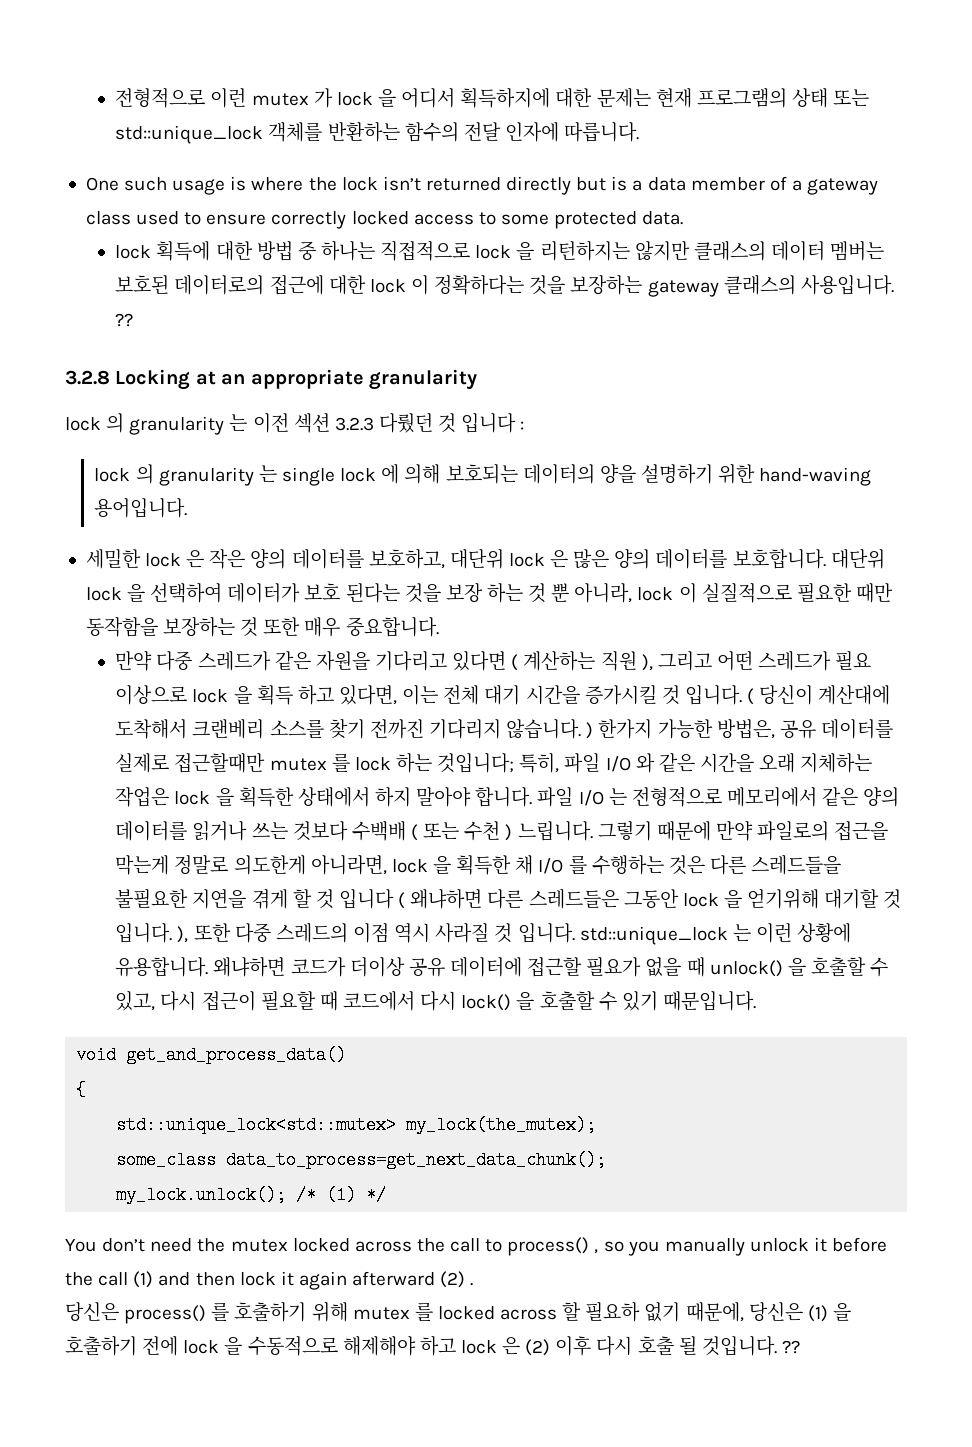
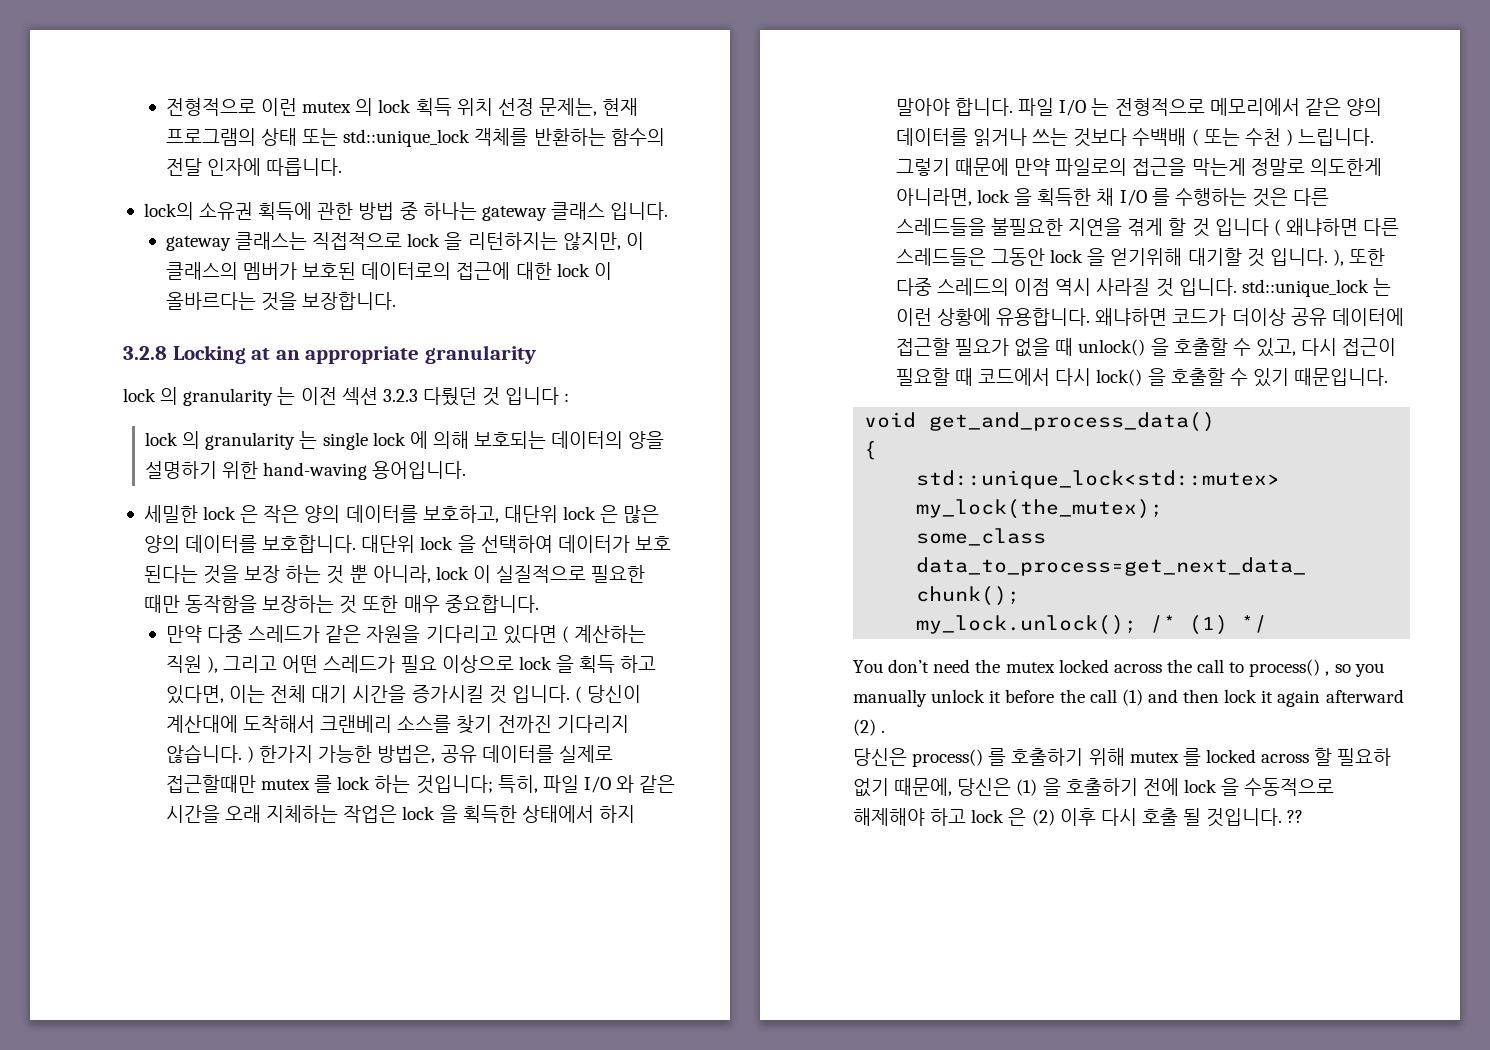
- 전형적으로 이런 mutex 가 lock 을 어디서 획득하지에 대한 문제는 현재 프로그램의 상태 또는 std::unique_lock 객체를 반환하는 함수의 전달 인자에 따릅니다.
+ 전형적으로 이런 mutex 의 lock 획득 위치 선정 문제는, 현재 프로그램의 상태 또는 std::unique_lock 객체를 반환하는 함수의 전달 인자에 따릅니다.
- One such usage is where the lock isn’t returned directly but is a data member of a gateway class used to ensure correctly locked access to some protected data.
- lock 획득에 대한 방법 중 하나는 직접적으로 lock 을 리턴하지는 않지만 클래스의 데이터 멤버는 보호된 데이터로의 접근에 대한 lock 이 정확하다는 것을 보장하는 gateway 클래스의 사용입니다. ??
+ lock의 소유권 획득에 관한 방법 중 하나는 gateway 클래스 입니다.
+ gateway 클래스는 직접적으로 lock 을 리턴하지는 않지만, 이 클래스의 멤버가 보호된 데이터로의 접근에 대한 lock 이 올바르다는 것을 보장합니다.

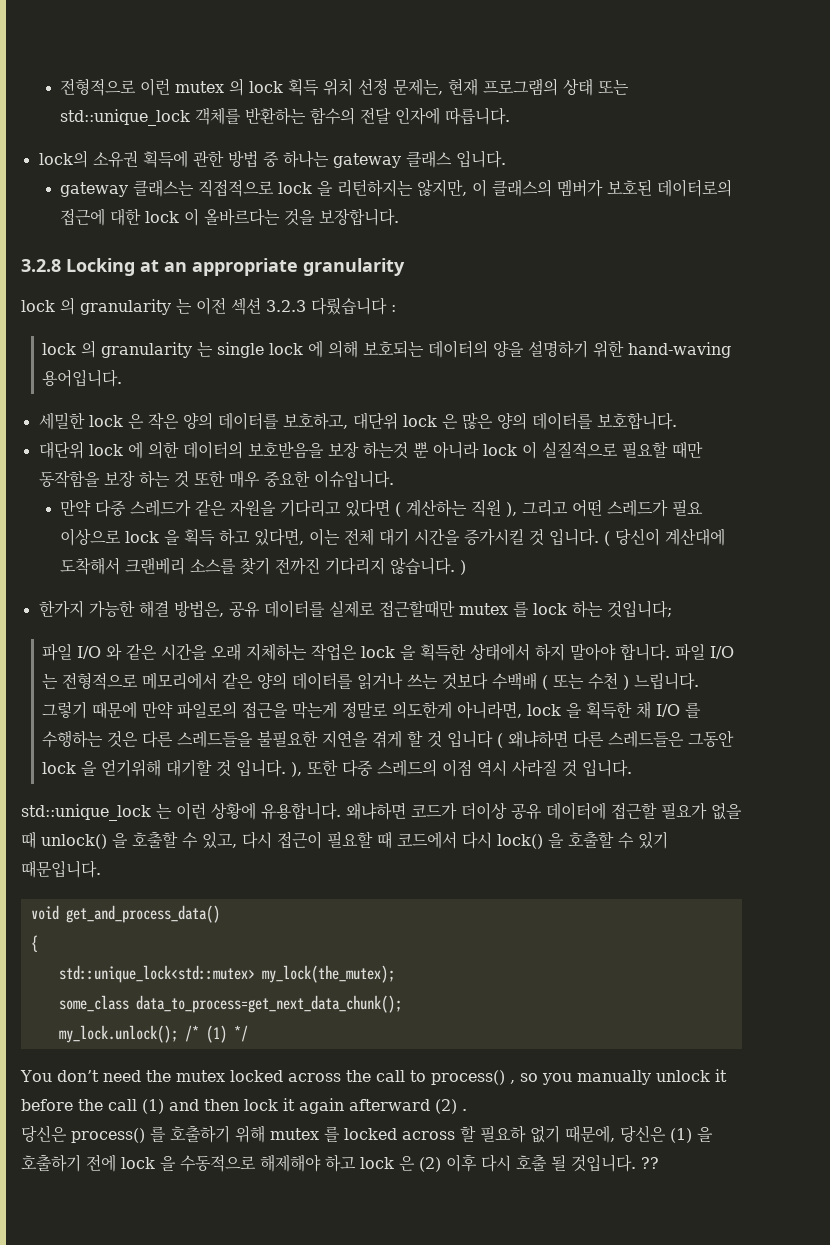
- lock 의 granularity 는 이전 섹션 3.2.3 다뤘던 것 입니다 :
+ lock 의 granularity 는 이전 섹션 3.2.3 다뤘습니다 :
- 세밀한 lock 은 작은 양의 데이터를 보호하고, 대단위 lock 은 많은 양의 데이터를 보호합니다. 대단위 lock 을 선택하여 데이터가 보호 된다는 것을 보장 하는 것 뿐 아니라, lock 이 실질적으로 필요한 때만 동작함을 보장하는 것 또한 매우 중요합니다.
+ 세밀한 lock 은 작은 양의 데이터를 보호하고, 대단위 lock 은 많은 양의 데이터를 보호합니다.
+ 대단위 lock 에 의한 데이터의 보호받음을 보장 하는것 뿐 아니라 lock 이 실질적으로 필요할 때만 동작함을 보장 하는 것 또한 매우 중요한 이슈입니다.
- ( 당신이 계산대에 도착해서 크랜베리 소스를 찾기 전까진 기다리지 않습니다. ) 한가지 가능한 방법은, 공유 데이터를 실제로 접근할때만 mutex 를 lock 하는 것입니다; 특히, 파일 I/O 와 같은 시간을 오래 지체하는 작업은 lock 을 획득한 상태에서 하지 말아야 합니다.
+ ( 당신이 계산대에 도착해서 크랜베리 소스를 찾기 전까진 기다리지 않습니다. )
+ 한가지 가능한 해결 방법은, 공유 데이터를 실제로 접근할때만 mutex 를 lock 하는 것입니다;
+ 파일 I/O 와 같은 시간을 오래 지체하는 작업은 lock 을 획득한 상태에서 하지 말아야 합니다.
- 그렇기 때문에 만약 파일로의 접근을 막는게 정말로 의도한게 아니라면, lock 을 획득한 채 I/O 를 수행하는 것은 다른 스레드들을 불필요한 지연을 겪게 할 것 입니다 ( 왜냐하면 다른 스레드들은 그동안 lock 을 얻기위해 대기할 것 입니다. ), 또한 다중 스레드의 이점 역시 사라질 것 입니다. std::unique_lock 는 이런 상황에 유용합니다.
+ 그렇기 때문에 만약 파일로의 접근을 막는게 정말로 의도한게 아니라면, lock 을 획득한 채 I/O 를 수행하는 것은 다른 스레드들을 불필요한 지연을 겪게 할 것 입니다 ( 왜냐하면 다른 스레드들은 그동안 lock 을 얻기위해 대기할 것 입니다. ), 또한 다중 스레드의 이점 역시 사라질 것 입니다.
+ std::unique_lock 는 이런 상황에 유용합니다.

